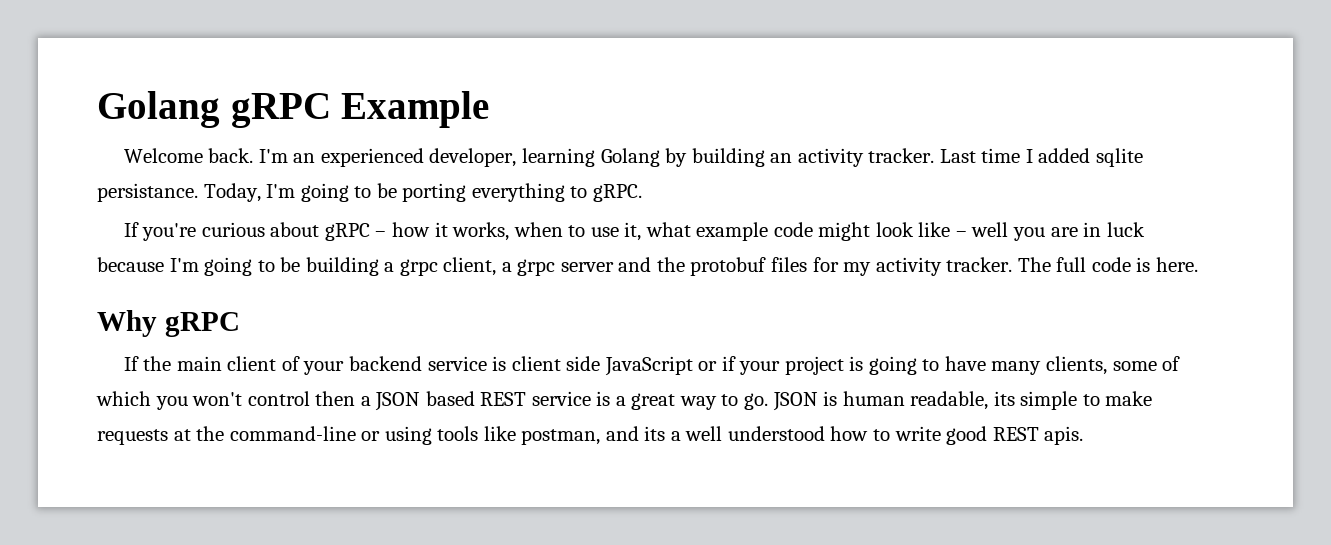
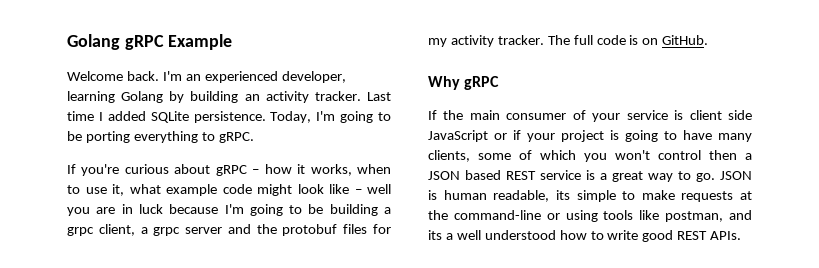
- Last time I added sqlite persistance.
+ Last time I added SQLite persistence.
- The full code is here.
+ The full code is on GitHub.
- If the main client of your backend service is client side JavaScript or if your project is going to have many clients, some of which you won't control then a JSON based REST service is a great way to go.
+ If the main consumer of your service is client side JavaScript or if your project is going to have many clients, some of which you won't control then a JSON based REST service is a great way to go.
- JSON is human readable, its simple to make requests at the command-line or using tools like postman, and its a well understood how to write good REST apis.
+ JSON is human readable, its simple to make requests at the command-line or using tools like postman, and its a well understood how to write good REST APIs.

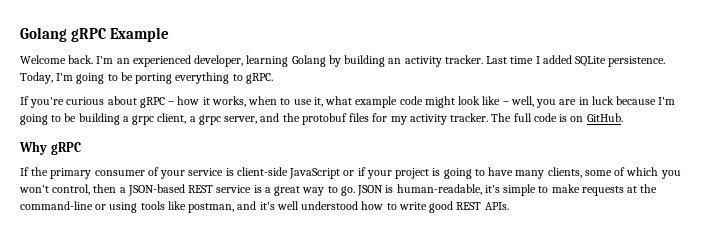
- If you're curious about gRPC – how it works, when to use it, what example code might look like – well you are in luck because I'm going to be building a grpc client, a grpc server and the protobuf files for my activity tracker.
+ If you're curious about gRPC – how it works, when to use it, what example code might look like – well, you are in luck because I'm going to be building a grpc client, a grpc server, and the protobuf files for my activity tracker.
- If the main consumer of your service is client side JavaScript or if your project is going to have many clients, some of which you won't control then a JSON based REST service is a great way to go.
+ If the primary consumer of your service is client-side JavaScript or if your project is going to have many clients, some of which you won't control, then a JSON-based REST service is a great way to go.
- JSON is human readable, its simple to make requests at the command-line or using tools like postman, and its a well understood how to write good REST APIs.
+ JSON is human-readable, it's simple to make requests at the command-line or using tools like postman, and it's well understood how to write good REST APIs.

